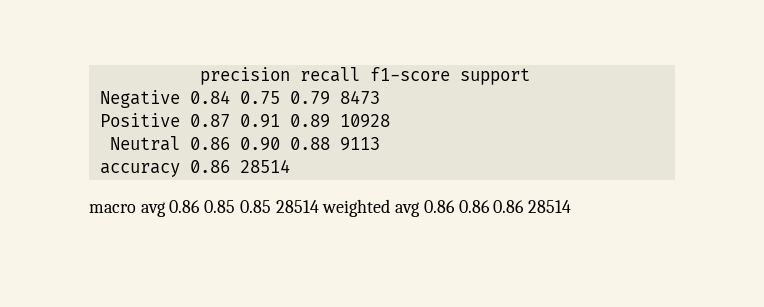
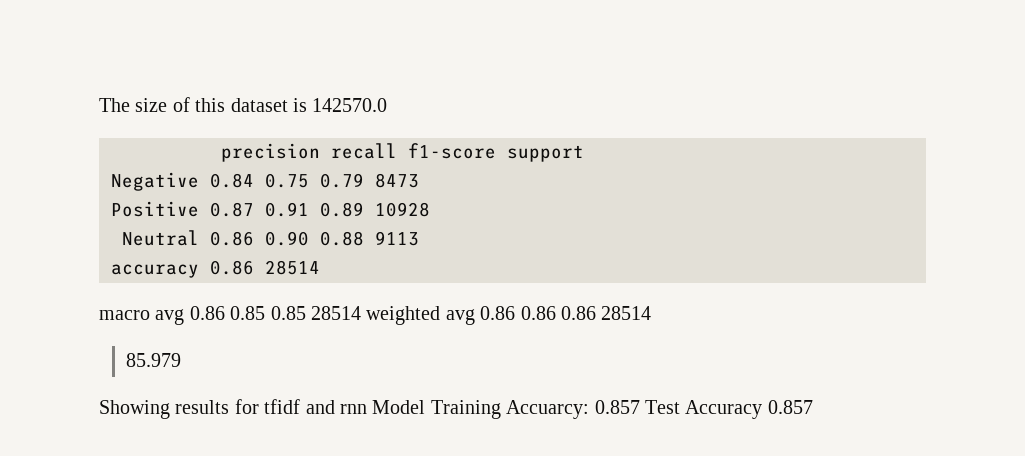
+ The size of this dataset is 142570.0
+ 85.979
+ Showing results for tfidf and rnn Model Training Accuarcy: 0.857 Test Accuracy 0.857

